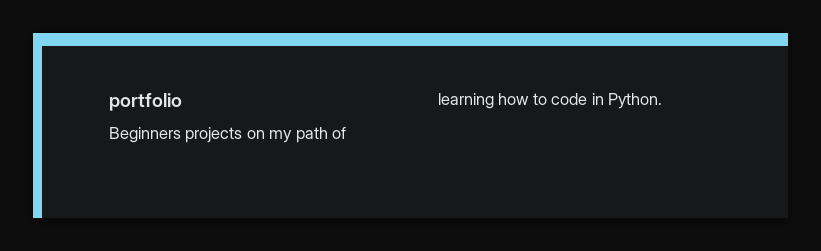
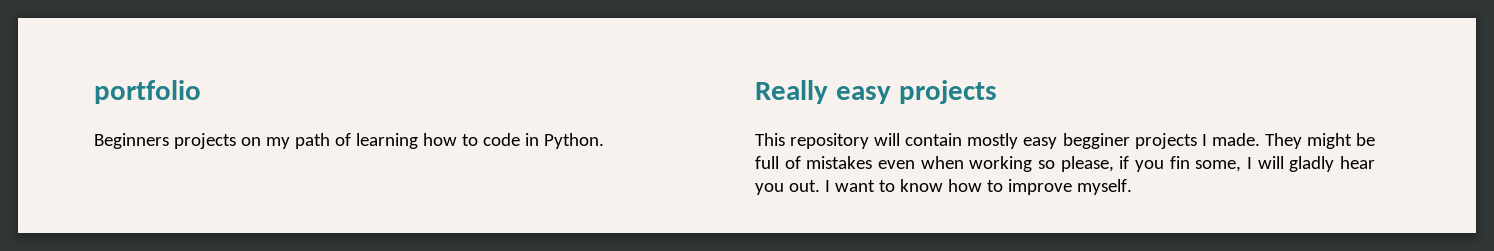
+ Really easy projects
+ This repository will contain mostly easy begginer projects I made. They might be full of mistakes even when working so please, if you fin some, I will gladly hear you out. I want to know how to improve myself.

